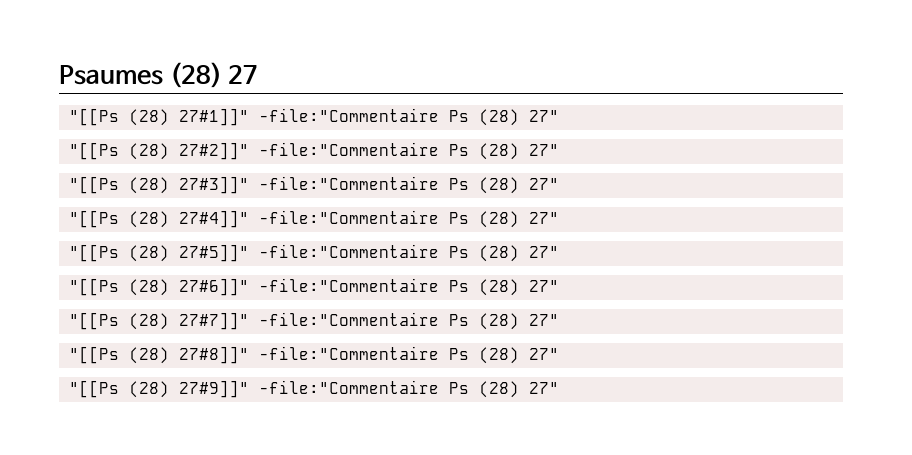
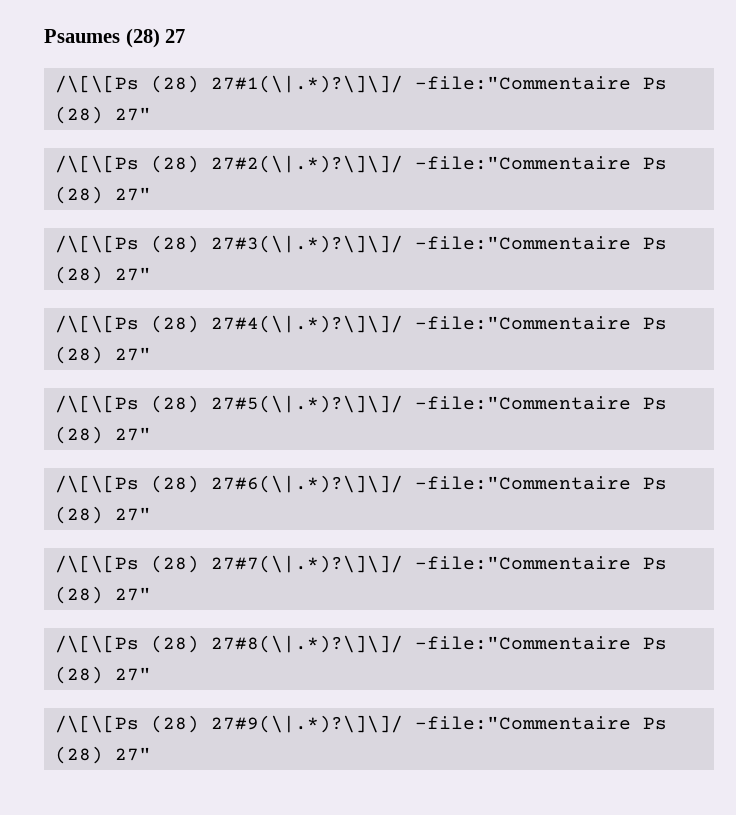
- "[[Ps (28) 27#1]]" -file:"Commentaire Ps (28) 27"
- "[[Ps (28) 27#2]]" -file:"Commentaire Ps (28) 27"
- "[[Ps (28) 27#3]]" -file:"Commentaire Ps (28) 27"
- "[[Ps (28) 27#4]]" -file:"Commentaire Ps (28) 27"
- "[[Ps (28) 27#5]]" -file:"Commentaire Ps (28) 27"
- "[[Ps (28) 27#6]]" -file:"Commentaire Ps (28) 27"
- "[[Ps (28) 27#7]]" -file:"Commentaire Ps (28) 27"
- "[[Ps (28) 27#8]]" -file:"Commentaire Ps (28) 27"
- "[[Ps (28) 27#9]]" -file:"Commentaire Ps (28) 27"
+ /\[\[Ps (28) 27#1(\|.*)?\]\]/ -file:"Commentaire Ps (28) 27"
+ /\[\[Ps (28) 27#2(\|.*)?\]\]/ -file:"Commentaire Ps (28) 27"
+ /\[\[Ps (28) 27#3(\|.*)?\]\]/ -file:"Commentaire Ps (28) 27"
+ /\[\[Ps (28) 27#4(\|.*)?\]\]/ -file:"Commentaire Ps (28) 27"
+ /\[\[Ps (28) 27#5(\|.*)?\]\]/ -file:"Commentaire Ps (28) 27"
+ /\[\[Ps (28) 27#6(\|.*)?\]\]/ -file:"Commentaire Ps (28) 27"
+ /\[\[Ps (28) 27#7(\|.*)?\]\]/ -file:"Commentaire Ps (28) 27"
+ /\[\[Ps (28) 27#8(\|.*)?\]\]/ -file:"Commentaire Ps (28) 27"
+ /\[\[Ps (28) 27#9(\|.*)?\]\]/ -file:"Commentaire Ps (28) 27"

